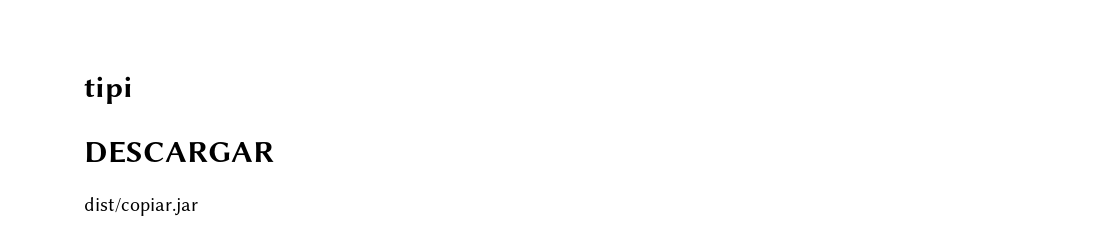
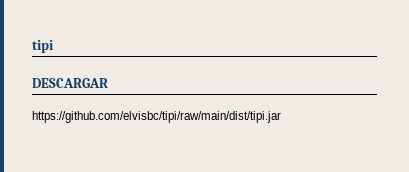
- dist/copiar.jar
+ https://github.com/elvisbc/tipi/raw/main/dist/tipi.jar

